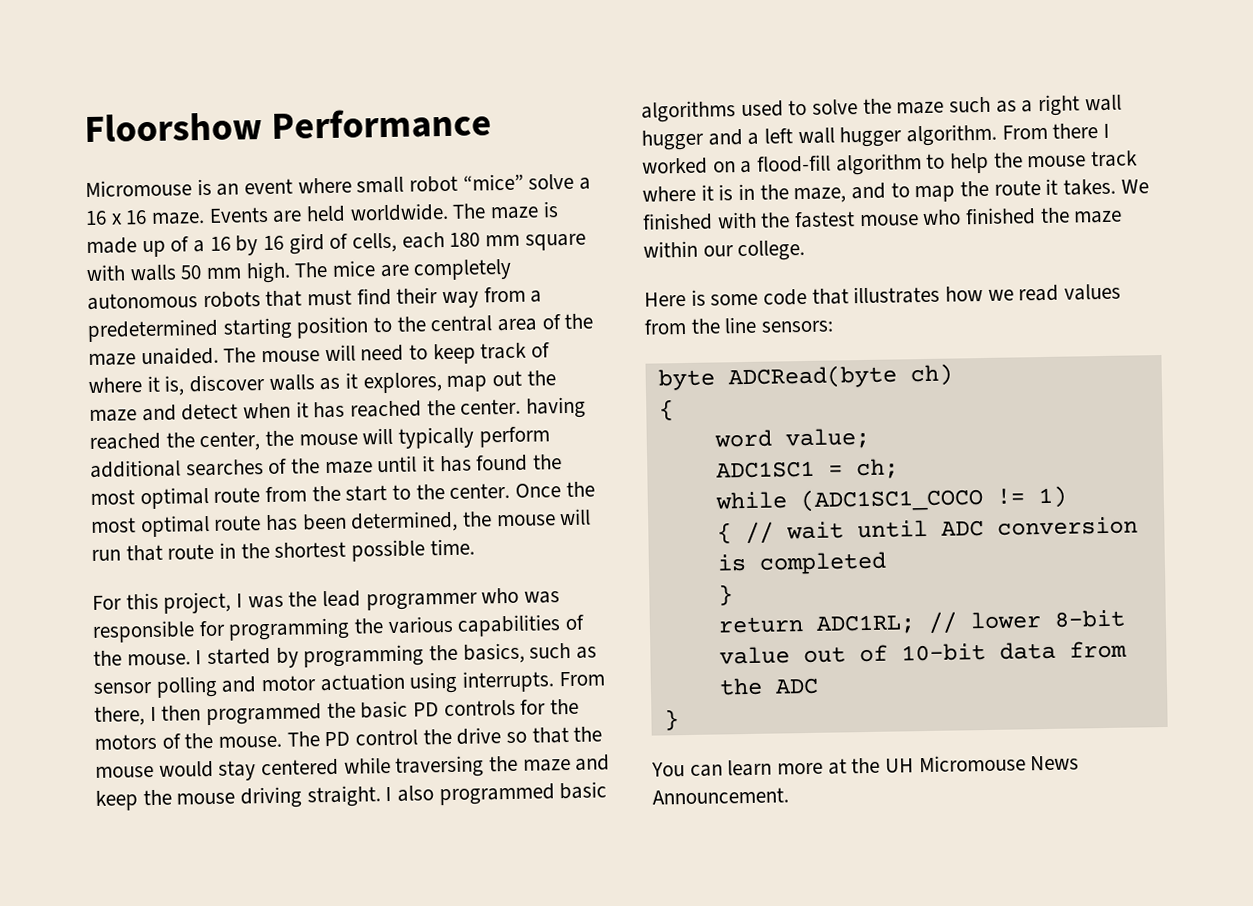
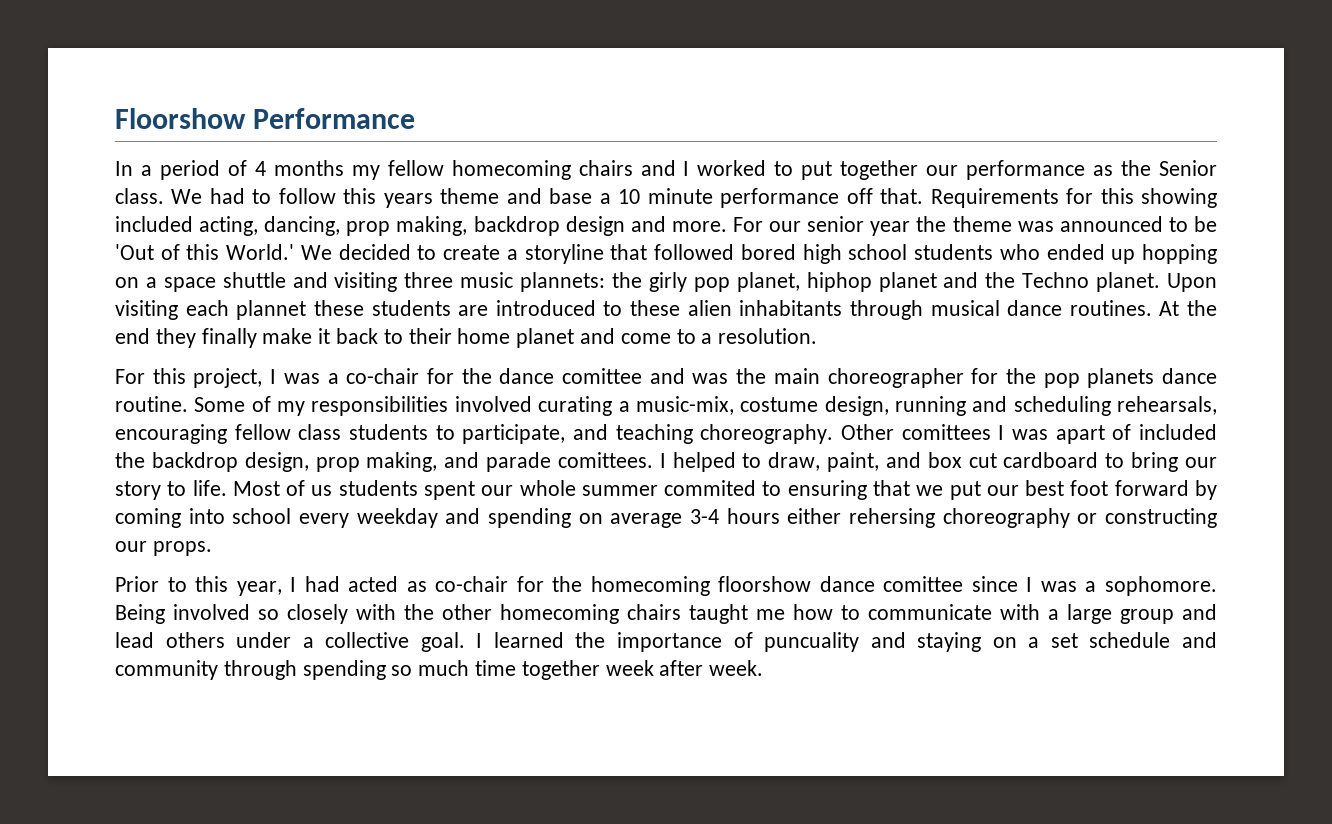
- Micromouse is an event where small robot “mice” solve a 16 x 16 maze. Events are held worldwide. The maze is made up of a 16 by 16 gird of cells, each 180 mm square with walls 50 mm high. The mice are completely autonomous robots that must find their way from a predetermined starting position to the central area of the maze unaided. The mouse will need to keep track of where it is, discover walls as it explores, map out the maze and detect when it has reached the center. having reached the center, the mouse will typically perform additional searches of the maze until it has found the most optimal route from the start to the center. Once the most optimal route has been determined, the mouse will run that route in the shortest possible time.
+ In a period of 4 months my fellow homecoming chairs and I worked to put together our performance as the Senior class. We had to follow this years theme and base a 10 minute performance off that. Requirements for this showing included acting, dancing, prop making, backdrop design and more. For our senior year the theme was announced to be 'Out of this World.' We decided to create a storyline that followed bored high school students who ended up hopping on a space shuttle and visiting three music plannets: the girly pop planet, hiphop planet and the Techno planet. Upon visiting each plannet these students are introduced to these alien inhabitants through musical dance routines. At the end they finally make it back to their home planet and come to a resolution.
- For this project, I was the lead programmer who was responsible for programming the various capabilities of the mouse. I started by programming the basics, such as sensor polling and motor actuation using interrupts. From there, I then programmed the basic PD controls for the motors of the mouse. The PD control the drive so that the mouse would stay centered while traversing the maze and keep the mouse driving straight. I also programmed basic algorithms used to solve the maze such as a right wall hugger and a left wall hugger algorithm. From there I worked on a flood-fill algorithm to help the mouse track where it is in the maze, and to map the route it takes. We finished with the fastest mouse who finished the maze within our college.
- Here is some code that illustrates how we read values from the line sensors:
- byte ADCRead(byte ch)
- {
- word value;
- ADC1SC1 = ch;
- while (ADC1SC1_COCO != 1)
- { // wait until ADC conversion is completed
- }
- return ADC1RL; // lower 8-bit value out of 10-bit data from the ADC
- }
- You can learn more at the UH Micromouse News Announcement.
+ For this project, I was a co-chair for the dance comittee and was the main choreographer for the pop planets dance routine. Some of my responsibilities involved curating a music-mix, costume design, running and scheduling rehearsals, encouraging fellow class students to participate, and teaching choreography. Other comittees I was apart of included the backdrop design, prop making, and parade comittees. I helped to draw, paint, and box cut cardboard to bring our story to life. Most of us students spent our whole summer commited to ensuring that we put our best foot forward by coming into school every weekday and spending on average 3-4 hours either rehersing choreography or constructing our props.
+ Prior to this year, I had acted as co-chair for the homecoming floorshow dance comittee since I was a sophomore. Being involved so closely with the other homecoming chairs taught me how to communicate with a large group and lead others under a collective goal. I learned the importance of puncuality and staying on a set schedule and community through spending so much time together week after week.

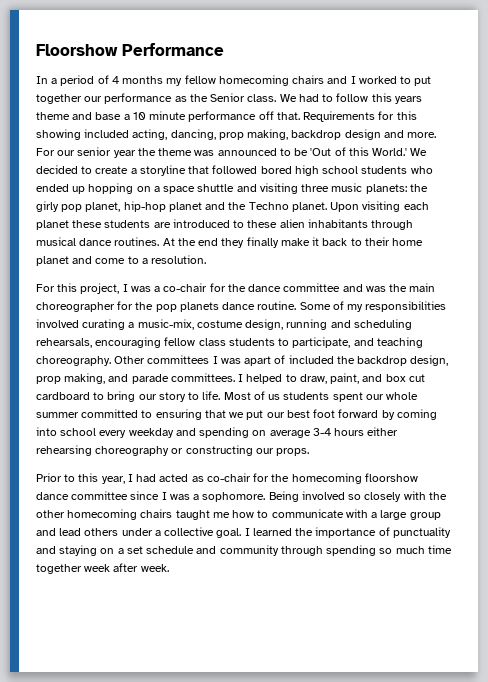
- We decided to create a storyline that followed bored high school students who ended up hopping on a space shuttle and visiting three music plannets: the girly pop planet, hiphop planet and the Techno planet.
+ We decided to create a storyline that followed bored high school students who ended up hopping on a space shuttle and visiting three music planets: the girly pop planet, hip-hop planet and the Techno planet.
- Upon visiting each plannet these students are introduced to these alien inhabitants through musical dance routines.
+ Upon visiting each planet these students are introduced to these alien inhabitants through musical dance routines.
- For this project, I was a co-chair for the dance comittee and was the main choreographer for the pop planets dance routine.
+ For this project, I was a co-chair for the dance committee and was the main choreographer for the pop planets dance routine.
- Other comittees I was apart of included the backdrop design, prop making, and parade comittees.
+ Other committees I was apart of included the backdrop design, prop making, and parade committees.
- Most of us students spent our whole summer commited to ensuring that we put our best foot forward by coming into school every weekday and spending on average 3-4 hours either rehersing choreography or constructing our props.
+ Most of us students spent our whole summer committed to ensuring that we put our best foot forward by coming into school every weekday and spending on average 3-4 hours either rehearsing choreography or constructing our props.
- Prior to this year, I had acted as co-chair for the homecoming floorshow dance comittee since I was a sophomore.
+ Prior to this year, I had acted as co-chair for the homecoming floorshow dance committee since I was a sophomore.
- I learned the importance of puncuality and staying on a set schedule and community through spending so much time together week after week.
+ I learned the importance of punctuality and staying on a set schedule and community through spending so much time together week after week.

